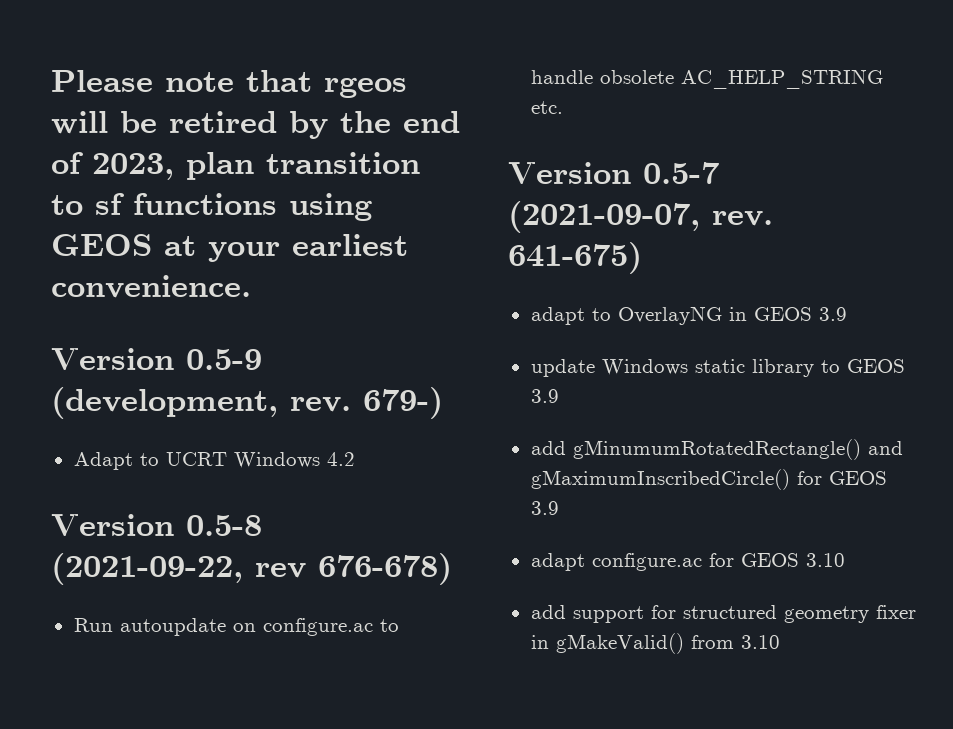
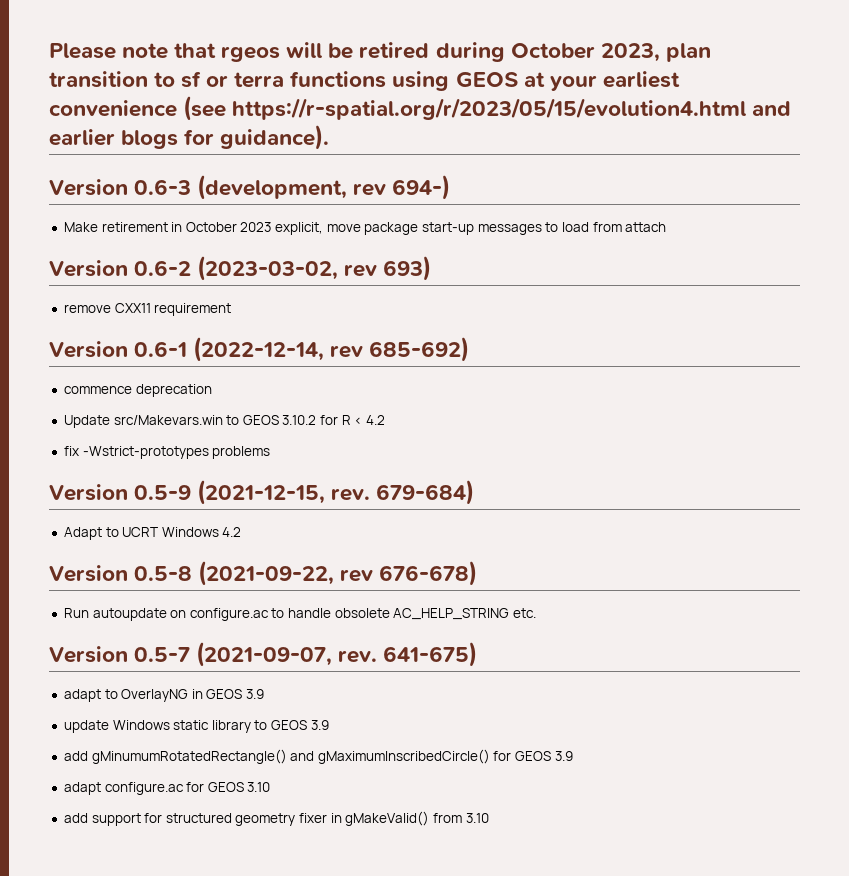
- Please note that rgeos will be retired by the end of 2023, plan transition to sf functions using GEOS at your earliest convenience.
+ Please note that rgeos will be retired during October 2023, plan transition to sf or terra functions using GEOS at your earliest convenience (see https://r-spatial.org/r/2023/05/15/evolution4.html and earlier blogs for guidance).
+ Version 0.6-3 (development, rev 694-)
+ Make retirement in October 2023 explicit, move package start-up messages to load from attach
+ Version 0.6-2 (2023-03-02, rev 693)
+ remove CXX11 requirement
+ Version 0.6-1 (2022-12-14, rev 685-692)
+ commence deprecation
+ Update src/Makevars.win to GEOS 3.10.2 for R < 4.2
+ fix -Wstrict-prototypes problems
- Version 0.5-9 (development, rev. 679-)
+ Version 0.5-9 (2021-12-15, rev. 679-684)

